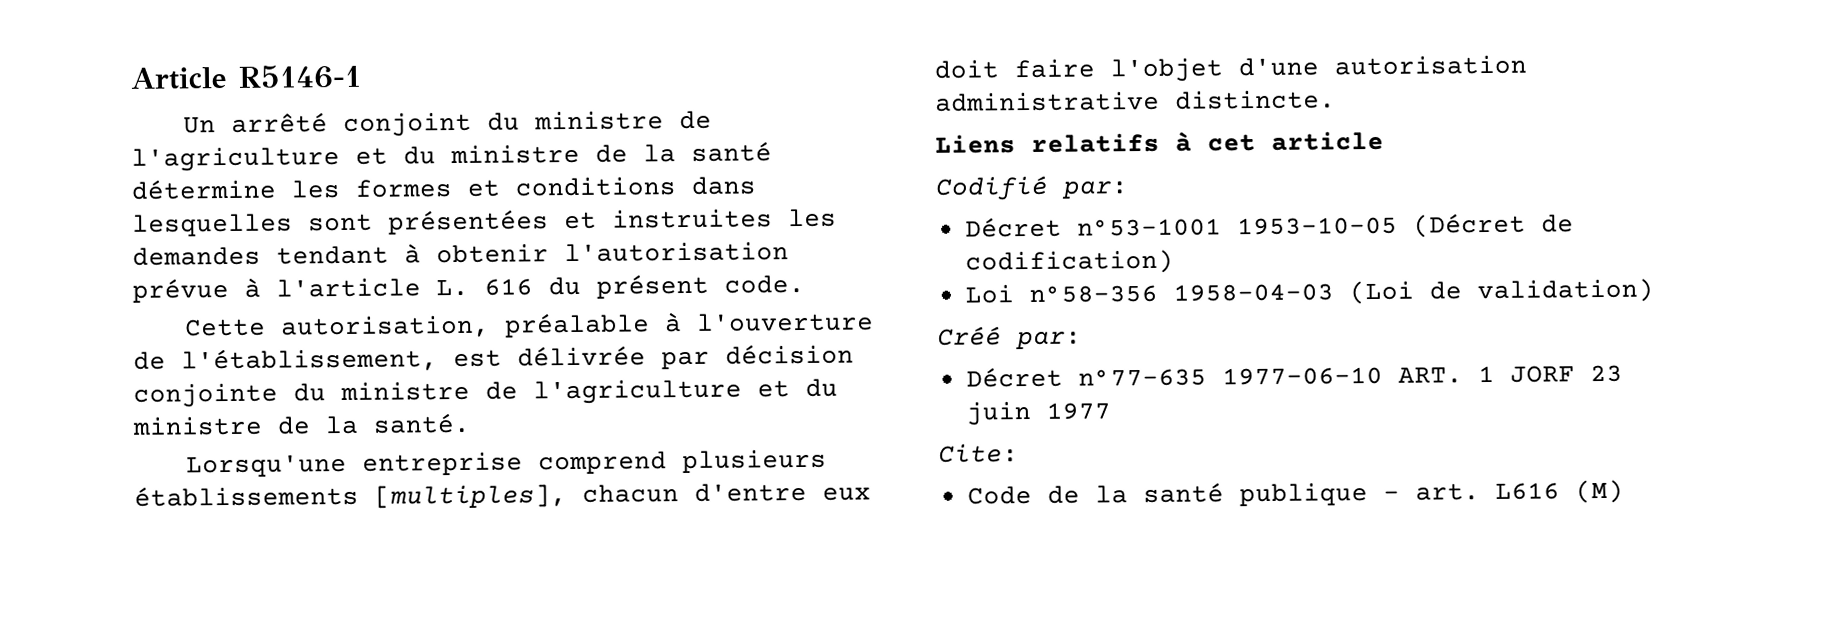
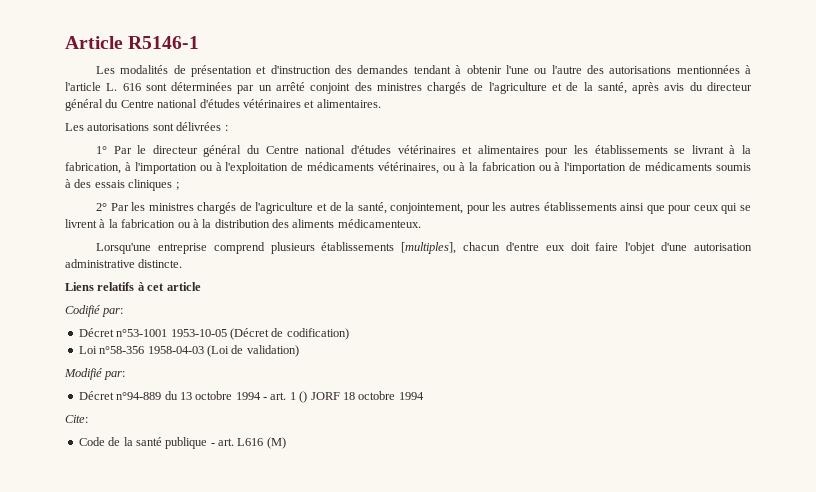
- Un arrêté conjoint du ministre de l'agriculture et du ministre de la santé détermine les formes et conditions dans lesquelles sont présentées et instruites les demandes tendant à obtenir l'autorisation prévue à l'article L. 616 du présent code.
- Cette autorisation, préalable à l'ouverture de l'établissement, est délivrée par décision conjointe du ministre de l'agriculture et du ministre de la santé.
+ Les modalités de présentation et d'instruction des demandes tendant à obtenir l'une ou l'autre des autorisations mentionnées à l'article L. 616 sont déterminées par un arrêté conjoint des ministres chargés de l'agriculture et de la santé, après avis du directeur général du Centre national d'études vétérinaires et alimentaires.
+ Les autorisations sont délivrées :
+ 1° Par le directeur général du Centre national d'études vétérinaires et alimentaires pour les établissements se livrant à la fabrication, à l'importation ou à l'exploitation de médicaments vétérinaires, ou à la fabrication ou à l'importation de médicaments soumis à des essais cliniques ;
+ 2° Par les ministres chargés de l'agriculture et de la santé, conjointement, pour les autres établissements ainsi que pour ceux qui se livrent à la fabrication ou à la distribution des aliments médicamenteux.
- Créé par:
- Décret n°77-635 1977-06-10 ART. 1 JORF 23 juin 1977
+ Modifié par:
+ Décret n°94-889 du 13 octobre 1994 - art. 1 () JORF 18 octobre 1994

